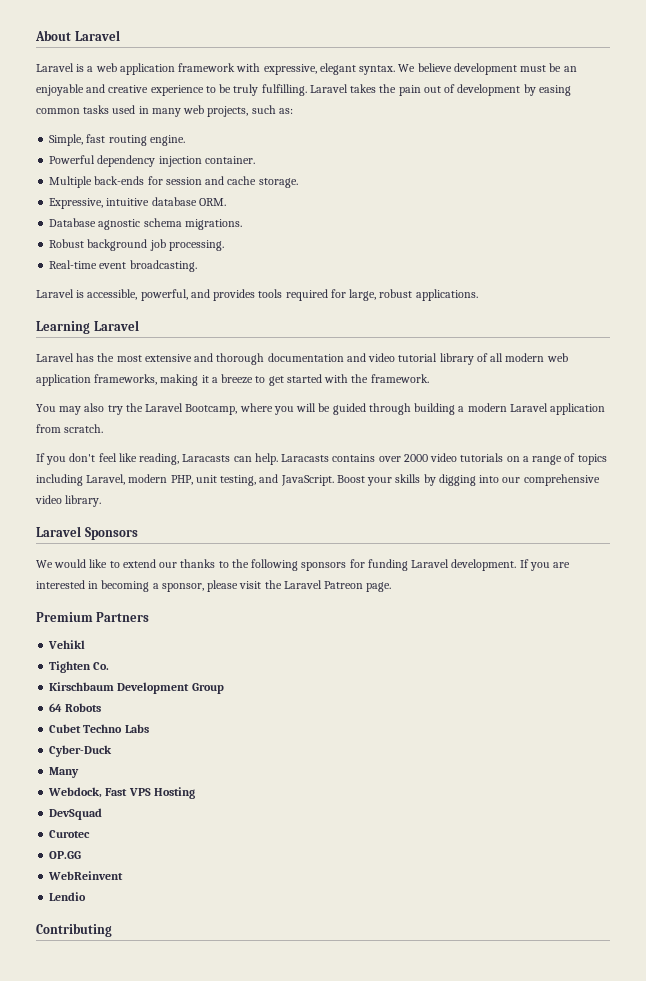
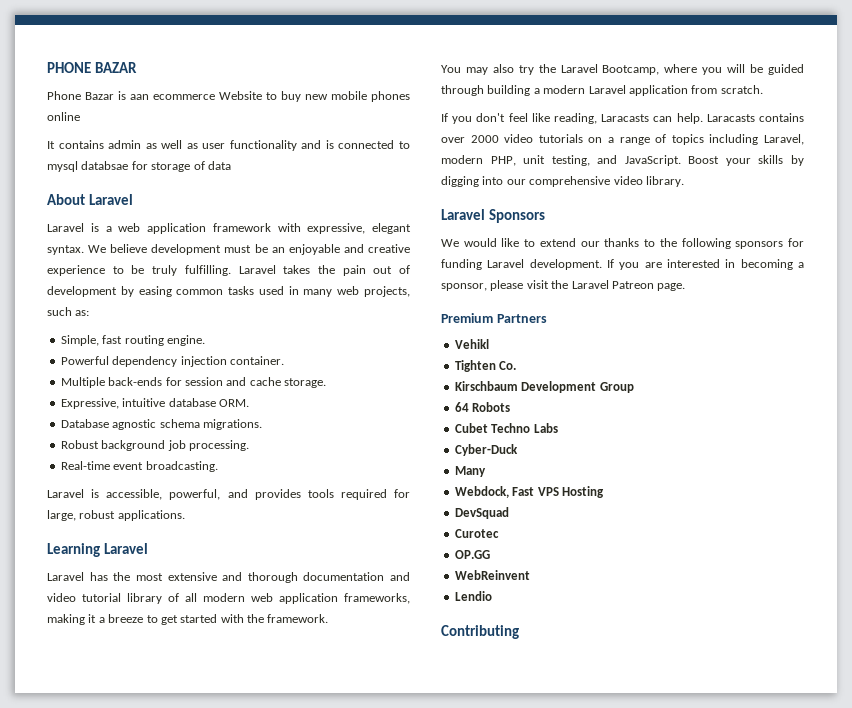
+ PHONE BAZAR
+ Phone Bazar is aan ecommerce Website to buy new mobile phones online
+ It contains admin as well as user functionality and is connected to mysql databsae for storage of data

